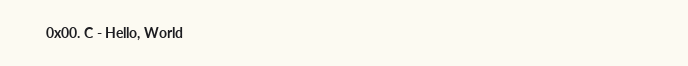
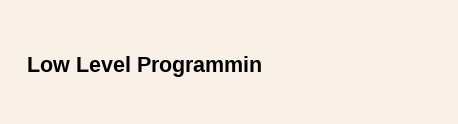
- 0x00. C - Hello, World
+ Low Level Programmin

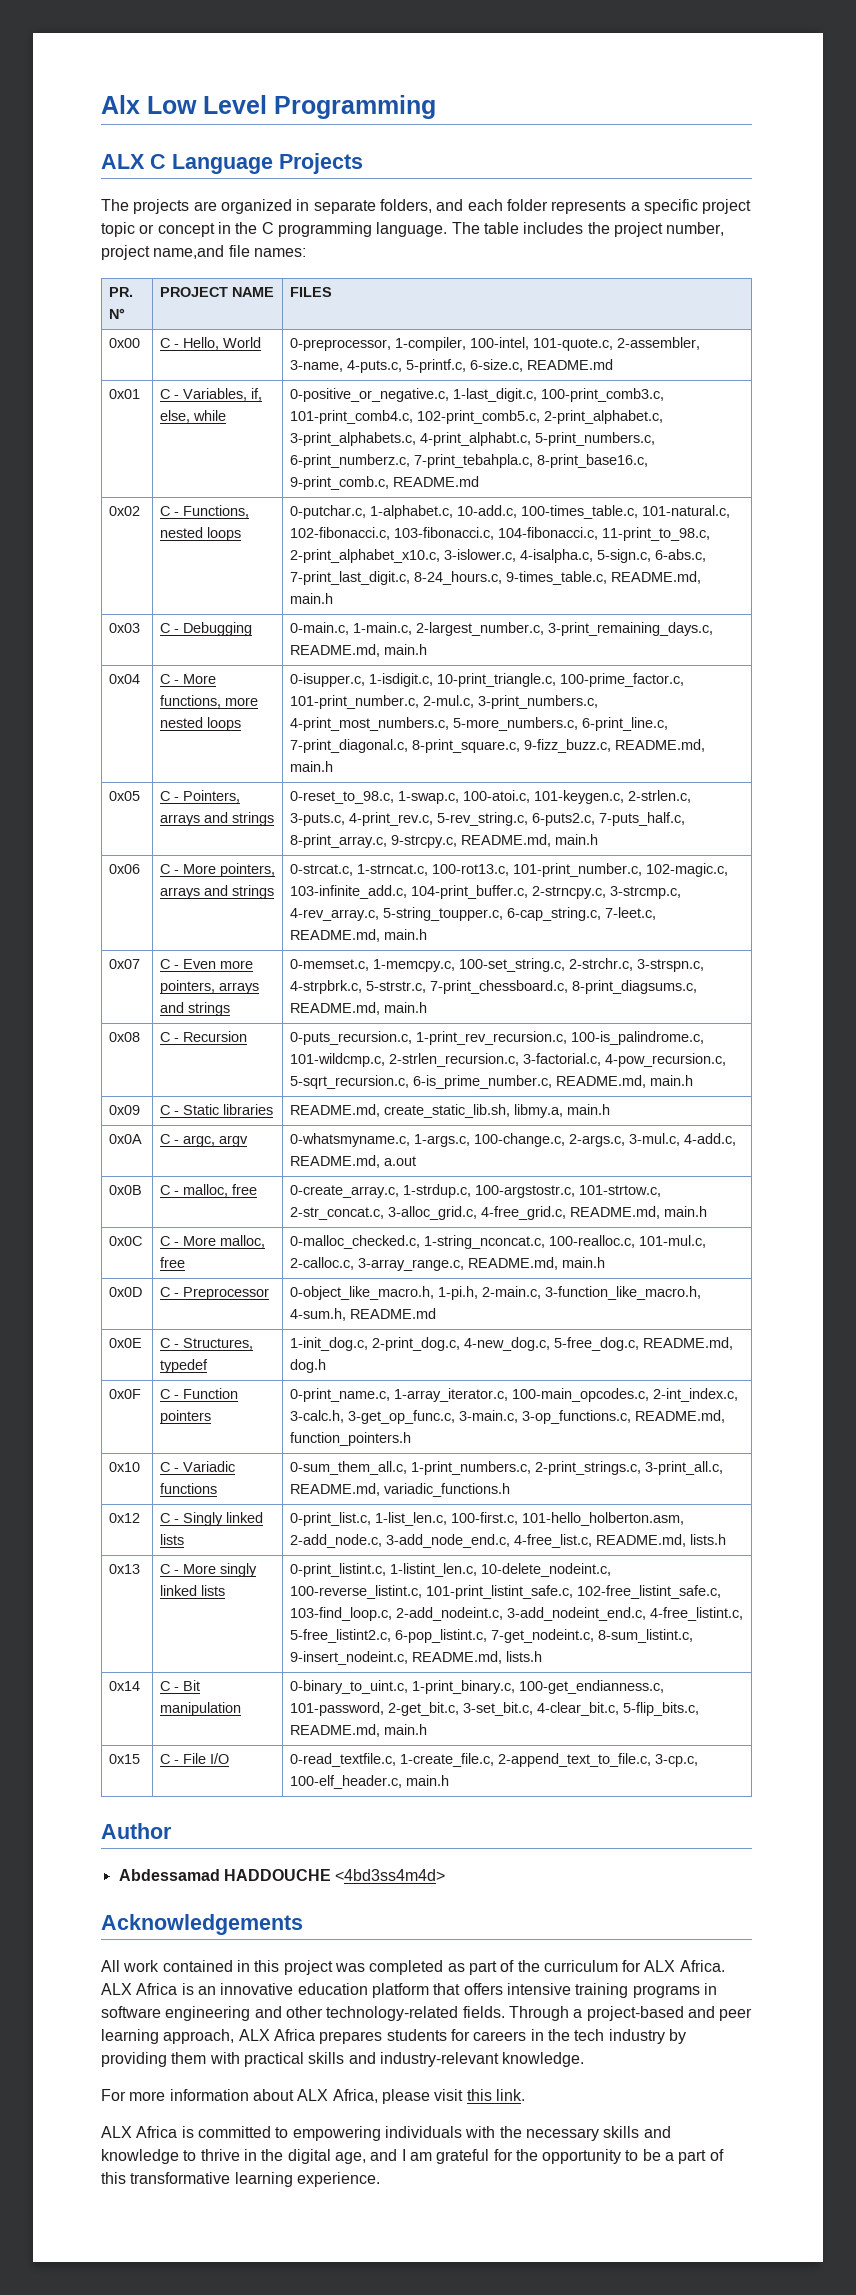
- Low Level Programmin
+ Alx Low Level Programming
+ ALX C Language Projects
+ The projects are organized in separate folders, and each folder represents a specific project topic or concept in the C programming language. The table includes the project number, project name,and file names:
+ PR. N° | PROJECT NAME | FILES
+ 0x00 | C - Hello, World | 0-preprocessor, 1-compiler, 100-intel, 101-quote.c, 2-assembler, 3-name, 4-puts.c, 5-printf.c, 6-size.c, README.md
+ 0x01 | C - Variables, if, else, while | 0-positive_or_negative.c, 1-last_digit.c, 100-print_comb3.c, 101-print_comb4.c, 102-print_comb5.c, 2-print_alphabet.c, 3-print_alphabets.c, 4-print_alphabt.c, 5-print_numbers.c, 6-print_numberz.c, 7-print_tebahpla.c, 8-print_base16.c, 9-print_comb.c, README.md
+ 0x02 | C - Functions, nested loops | 0-putchar.c, 1-alphabet.c, 10-add.c, 100-times_table.c, 101-natural.c, 102-fibonacci.c, 103-fibonacci.c, 104-fibonacci.c, 11-print_to_98.c, 2-print_alphabet_x10.c, 3-islower.c, 4-isalpha.c, 5-sign.c, 6-abs.c, 7-print_last_digit.c, 8-24_hours.c, 9-times_table.c, README.md, main.h
+ 0x03 | C - Debugging | 0-main.c, 1-main.c, 2-largest_number.c, 3-print_remaining_days.c, README.md, main.h
+ 0x04 | C - More functions, more nested loops | 0-isupper.c, 1-isdigit.c, 10-print_triangle.c, 100-prime_factor.c, 101-print_number.c, 2-mul.c, 3-print_numbers.c, 4-print_most_numbers.c, 5-more_numbers.c, 6-print_line.c, 7-print_diagonal.c, 8-print_square.c, 9-fizz_buzz.c, README.md, main.h
+ 0x05 | C - Pointers, arrays and strings | 0-reset_to_98.c, 1-swap.c, 100-atoi.c, 101-keygen.c, 2-strlen.c, 3-puts.c, 4-print_rev.c, 5-rev_string.c, 6-puts2.c, 7-puts_half.c, 8-print_array.c, 9-strcpy.c, README.md, main.h
+ 0x06 | C - More pointers, arrays and strings | 0-strcat.c, 1-strncat.c, 100-rot13.c, 101-print_number.c, 102-magic.c, 103-infinite_add.c, 104-print_buffer.c, 2-strncpy.c, 3-strcmp.c, 4-rev_array.c, 5-string_toupper.c, 6-cap_string.c, 7-leet.c, README.md, main.h
+ 0x07 | C - Even more pointers, arrays and strings | 0-memset.c, 1-memcpy.c, 100-set_string.c, 2-strchr.c, 3-strspn.c, 4-strpbrk.c, 5-strstr.c, 7-print_chessboard.c, 8-print_diagsums.c, README.md, main.h
+ 0x08 | C - Recursion | 0-puts_recursion.c, 1-print_rev_recursion.c, 100-is_palindrome.c, 101-wildcmp.c, 2-strlen_recursion.c, 3-factorial.c, 4-pow_recursion.c, 5-sqrt_recursion.c, 6-is_prime_number.c, README.md, main.h
+ 0x09 | C - Static libraries | README.md, create_static_lib.sh, libmy.a, main.h
+ 0x0A | C - argc, argv | 0-whatsmyname.c, 1-args.c, 100-change.c, 2-args.c, 3-mul.c, 4-add.c, README.md, a.out
+ 0x0B | C - malloc, free | 0-create_array.c, 1-strdup.c, 100-argstostr.c, 101-strtow.c, 2-str_concat.c, 3-alloc_grid.c, 4-free_grid.c, README.md, main.h
+ 0x0C | C - More malloc, free | 0-malloc_checked.c, 1-string_nconcat.c, 100-realloc.c, 101-mul.c, 2-calloc.c, 3-array_range.c, README.md, main.h
+ 0x0D | C - Preprocessor | 0-object_like_macro.h, 1-pi.h, 2-main.c, 3-function_like_macro.h, 4-sum.h, README.md
+ 0x0E | C - Structures, typedef | 1-init_dog.c, 2-print_dog.c, 4-new_dog.c, 5-free_dog.c, README.md, dog.h
+ 0x0F | C - Function pointers | 0-print_name.c, 1-array_iterator.c, 100-main_opcodes.c, 2-int_index.c, 3-calc.h, 3-get_op_func.c, 3-main.c, 3-op_functions.c, README.md, function_pointers.h
+ 0x10 | C - Variadic functions | 0-sum_them_all.c, 1-print_numbers.c, 2-print_strings.c, 3-print_all.c, README.md, variadic_functions.h
+ 0x12 | C - Singly linked lists | 0-print_list.c, 1-list_len.c, 100-first.c, 101-hello_holberton.asm, 2-add_node.c, 3-add_node_end.c, 4-free_list.c, README.md, lists.h
+ 0x13 | C - More singly linked lists | 0-print_listint.c, 1-listint_len.c, 10-delete_nodeint.c, 100-reverse_listint.c, 101-print_listint_safe.c, 102-free_listint_safe.c, 103-find_loop.c, 2-add_nodeint.c, 3-add_nodeint_end.c, 4-free_listint.c, 5-free_listint2.c, 6-pop_listint.c, 7-get_nodeint.c, 8-sum_listint.c, 9-insert_nodeint.c, README.md, lists.h
+ 0x14 | C - Bit manipulation | 0-binary_to_uint.c, 1-print_binary.c, 100-get_endianness.c, 101-password, 2-get_bit.c, 3-set_bit.c, 4-clear_bit.c, 5-flip_bits.c, README.md, main.h
+ 0x15 | C - File I/O | 0-read_textfile.c, 1-create_file.c, 2-append_text_to_file.c, 3-cp.c, 100-elf_header.c, main.h
+ Author
+ Abdessamad HADDOUCHE <4bd3ss4m4d>
+ Acknowledgements
+ All work contained in this project was completed as part of the curriculum for ALX Africa. ALX Africa is an innovative education platform that offers intensive training programs in software engineering and other technology-related fields. Through a project-based and peer learning approach, ALX Africa prepares students for careers in the tech industry by providing them with practical skills and industry-relevant knowledge.
+ For more information about ALX Africa, please visit this link.
+ ALX Africa is committed to empowering individuals with the necessary skills and knowledge to thrive in the digital age, and I am grateful for the opportunity to be a part of this transformative learning experience.

